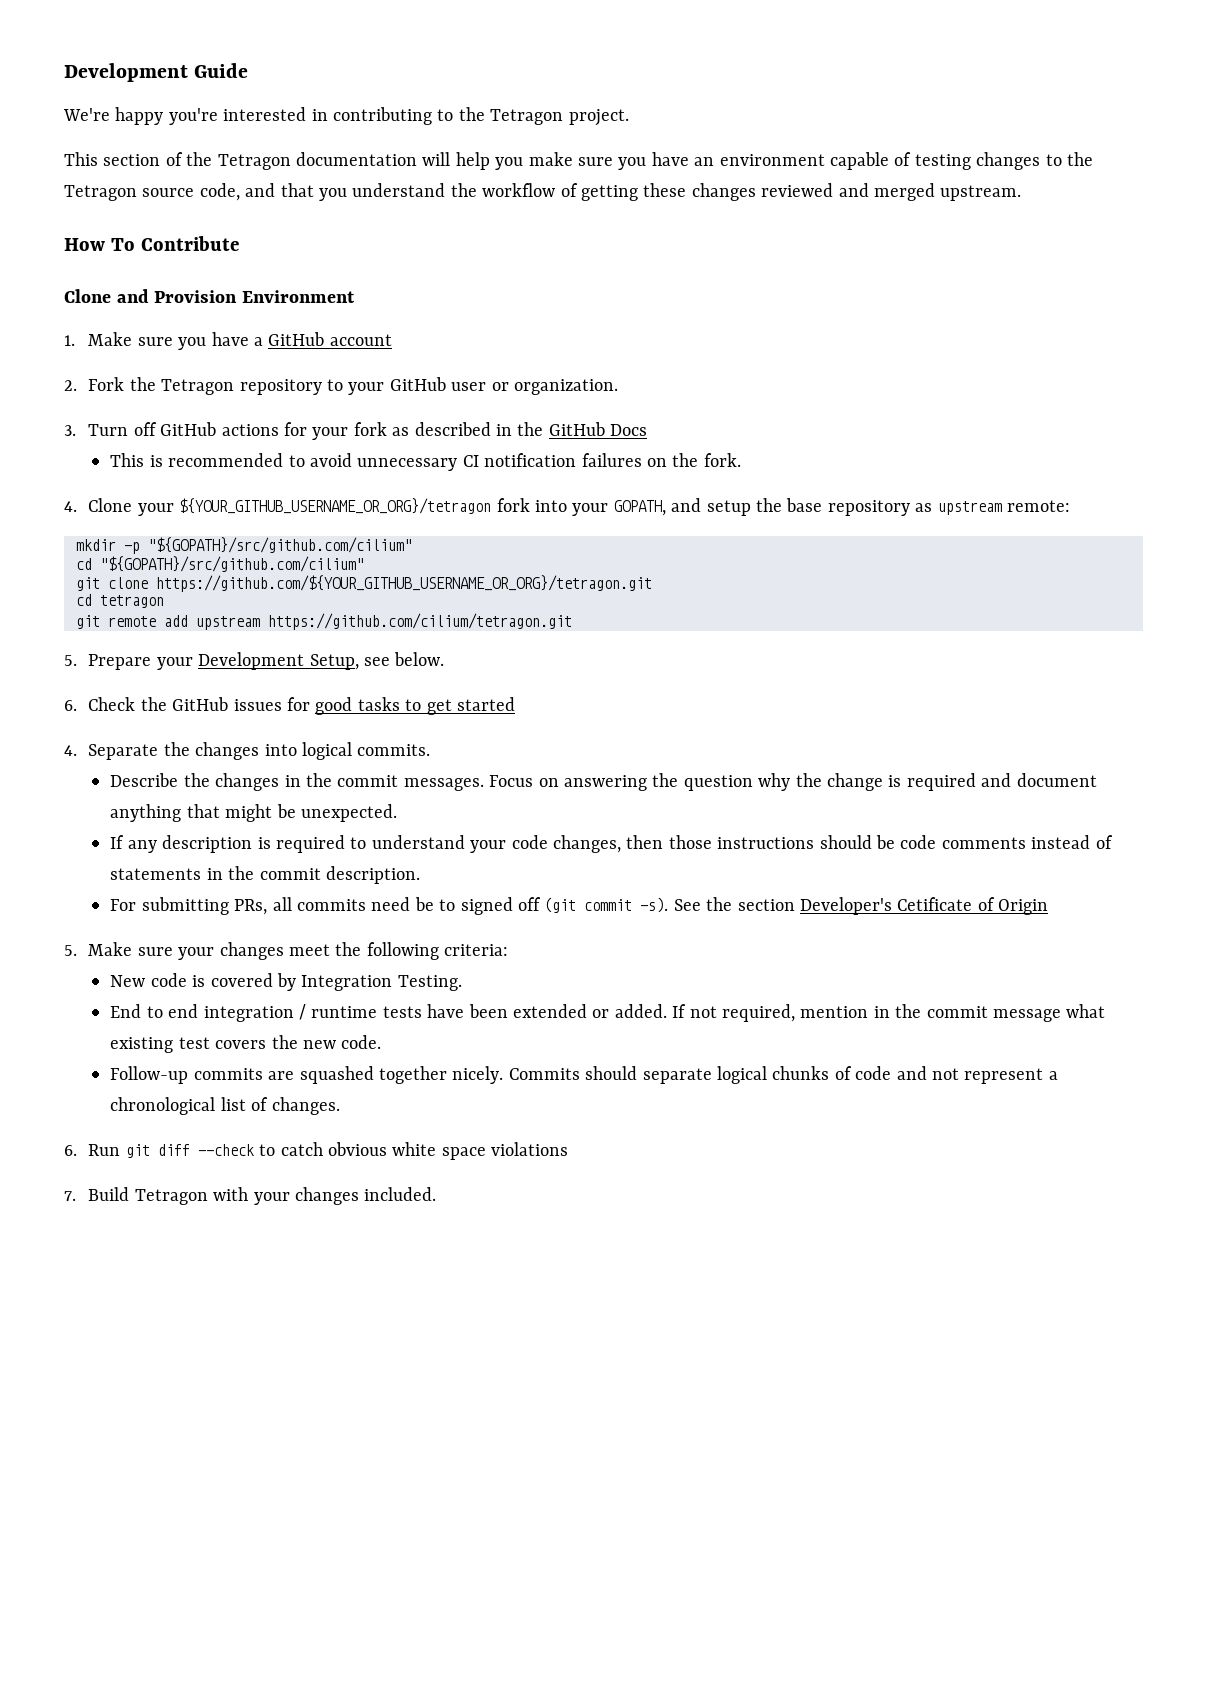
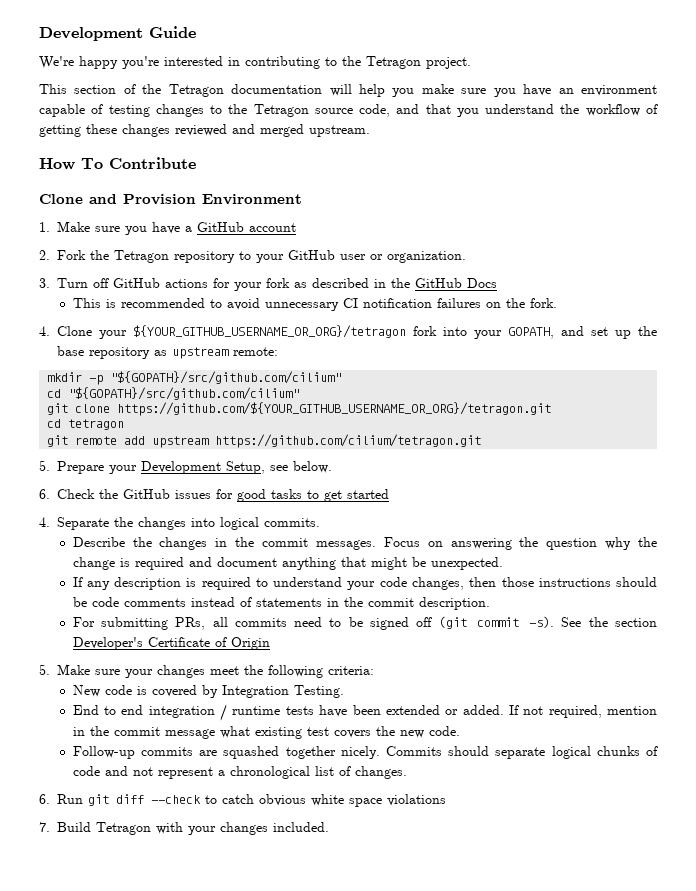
- 4. Clone your ${YOUR_GITHUB_USERNAME_OR_ORG}/tetragon fork into your GOPATH, and setup the base repository as upstream remote:
+ 4. Clone your ${YOUR_GITHUB_USERNAME_OR_ORG}/tetragon fork into your GOPATH, and set up the base repository as upstream remote:
- For submitting PRs, all commits need be to signed off (git commit -s).
+ For submitting PRs, all commits need to be signed off (git commit -s).
- See the section Developer's Cetificate of Origin
+ See the section Developer's Certificate of Origin

